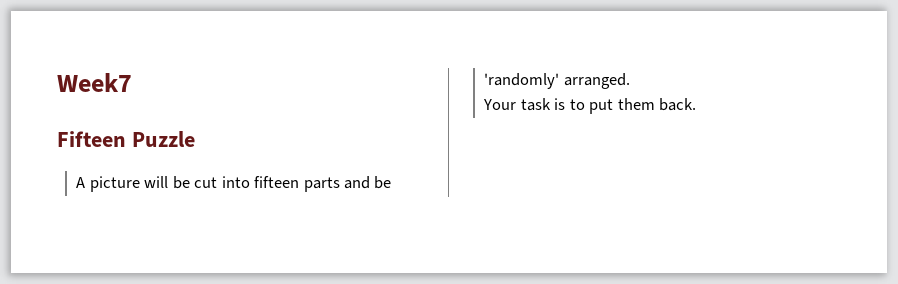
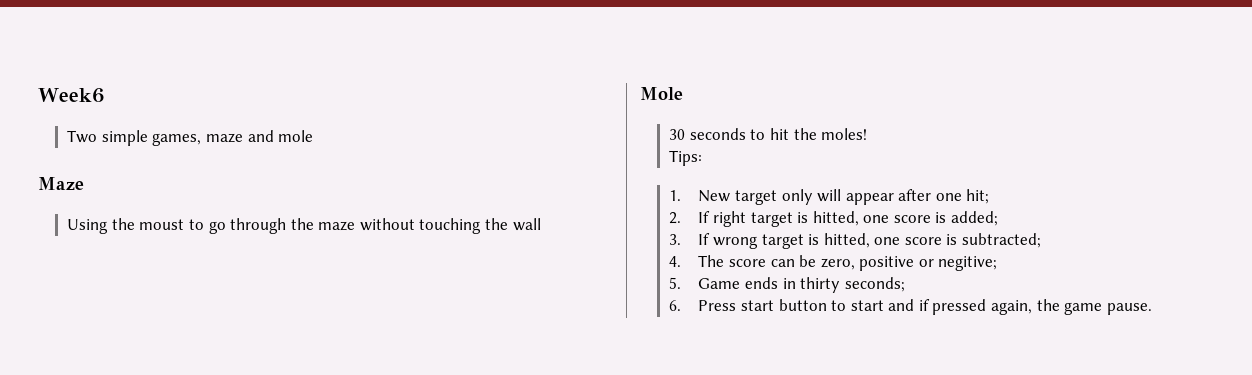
- Week7
- Fifteen Puzzle
- A picture will be cut into fifteen parts and be 'randomly' arranged.
- Your task is to put them back.
+ Week6
+ Two simple games, maze and mole
+ Maze
+ Using the moust to go through the maze without touching the wall
+ Mole
+ 30 seconds to hit the moles!
+ Tips:
+ 1. New target only will appear after one hit;
+ 2. If right target is hitted, one score is added;
+ 3. If wrong target is hitted, one score is subtracted;
+ 4. The score can be zero, positive or negitive;
+ 5. Game ends in thirty seconds;
+ 6. Press start button to start and if pressed again, the game pause.

